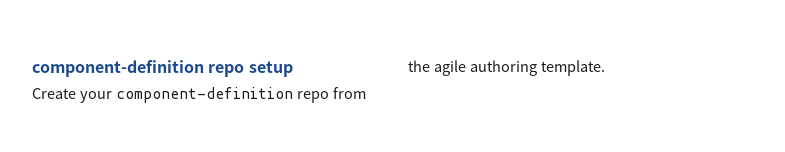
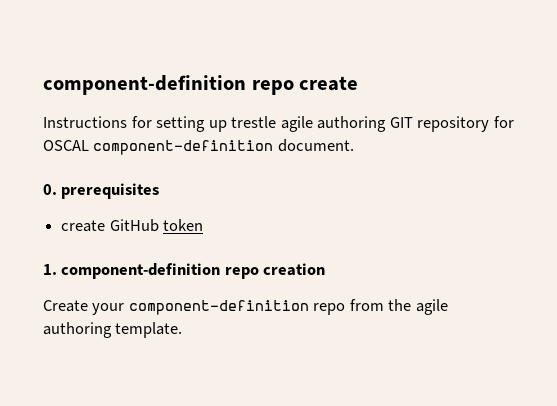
- component-definition repo setup
+ component-definition repo create
+ Instructions for setting up trestle agile authoring GIT repository for OSCAL component-definition document.
+ 0. prerequisites
+ create GitHub token
+ 1. component-definition repo creation

